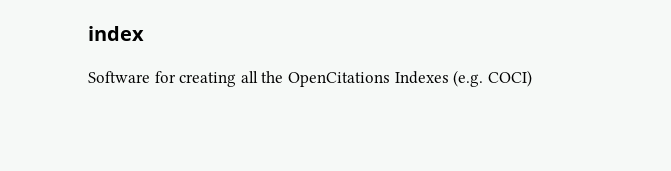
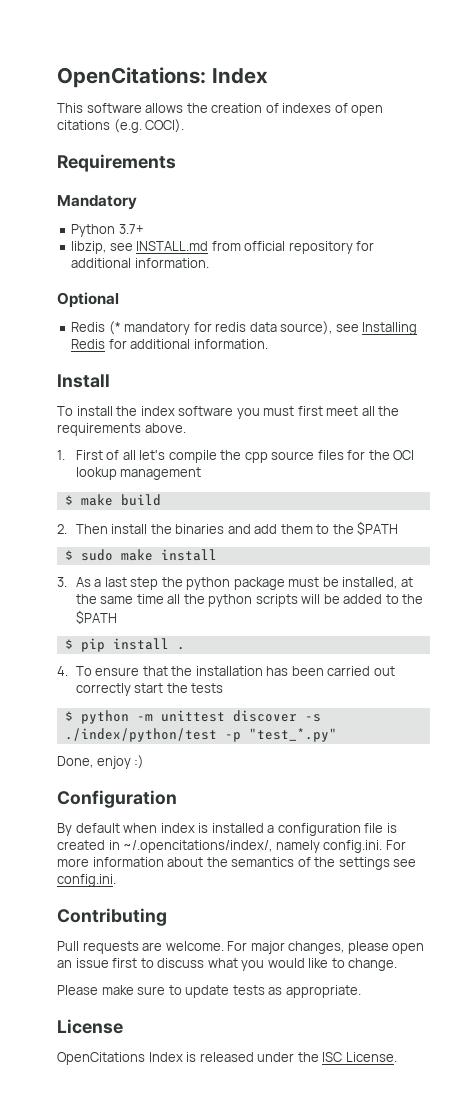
- index
- Software for creating all the OpenCitations Indexes (e.g. COCI)
+ OpenCitations: Index
+ This software allows the creation of indexes of open citations (e.g. COCI).
+ Requirements
+ Mandatory
+ Python 3.7+
+ libzip, see INSTALL.md from official repository for additional information.
+ Optional
+ Redis (* mandatory for redis data source), see Installing Redis for additional information.
+ Install
+ To install the index software you must first meet all the requirements above.
+ 1. First of all let's compile the cpp source files for the OCI lookup management
+ $ make build
+ 2. Then install the binaries and add them to the $PATH
+ $ sudo make install
+ 3. As a last step the python package must be installed, at the same time all the python scripts will be added to the $PATH
+ $ pip install .
+ 4. To ensure that the installation has been carried out correctly start the tests
+ $ python -m unittest discover -s ./index/python/test -p "test_*.py"
+ Done, enjoy :)
+ Configuration
+ By default when index is installed a configuration file is created in ~/.opencitations/index/, namely config.ini. For more information about the semantics of the settings see config.ini.
+ Contributing
+ Pull requests are welcome. For major changes, please open an issue first to discuss what you would like to change.
+ Please make sure to update tests as appropriate.
+ License
+ OpenCitations Index is released under the ISC License.

